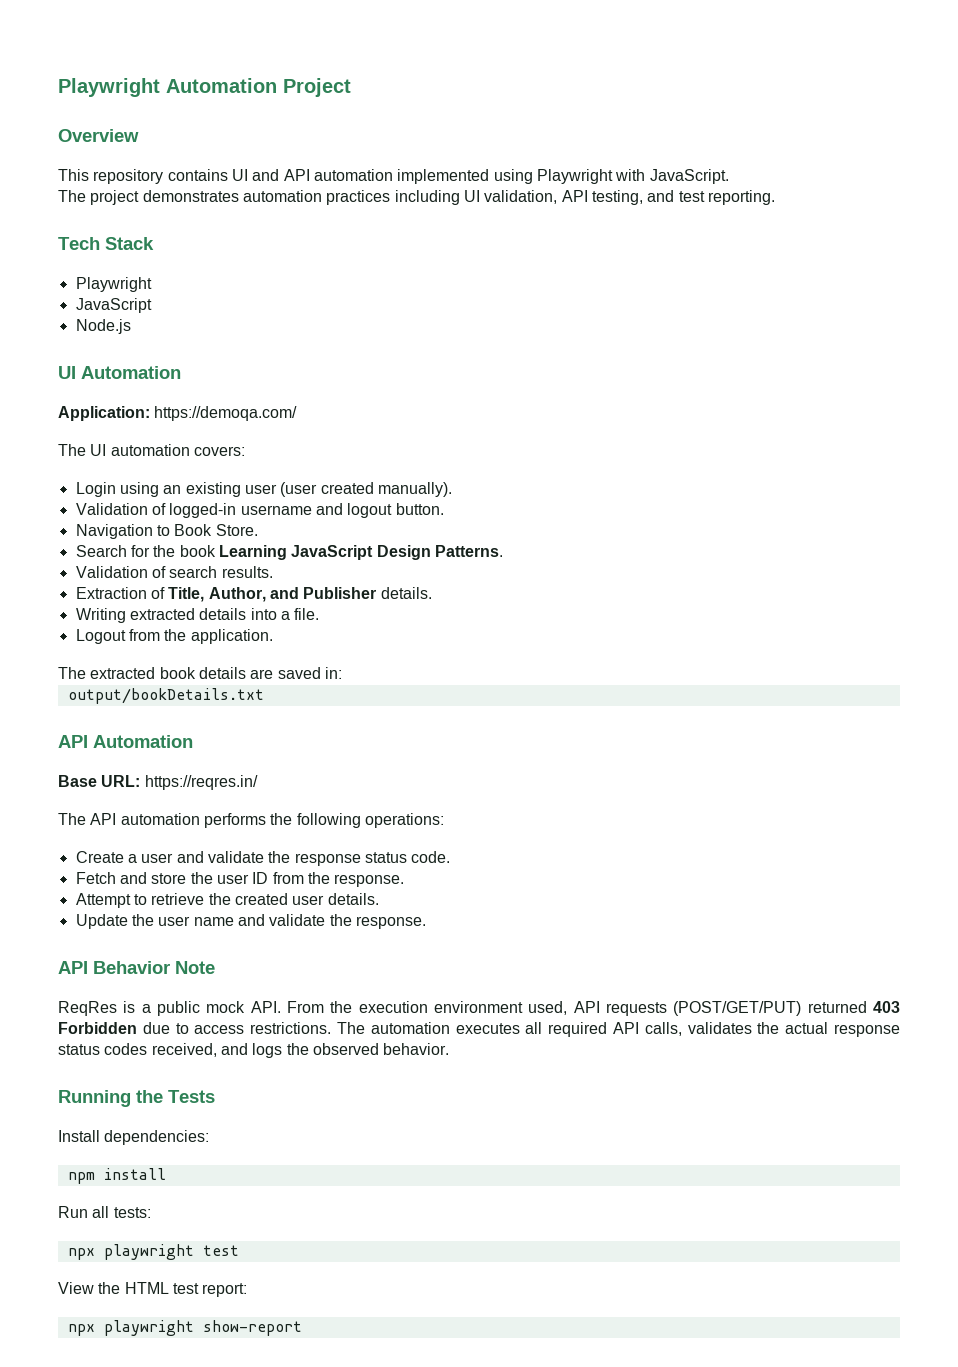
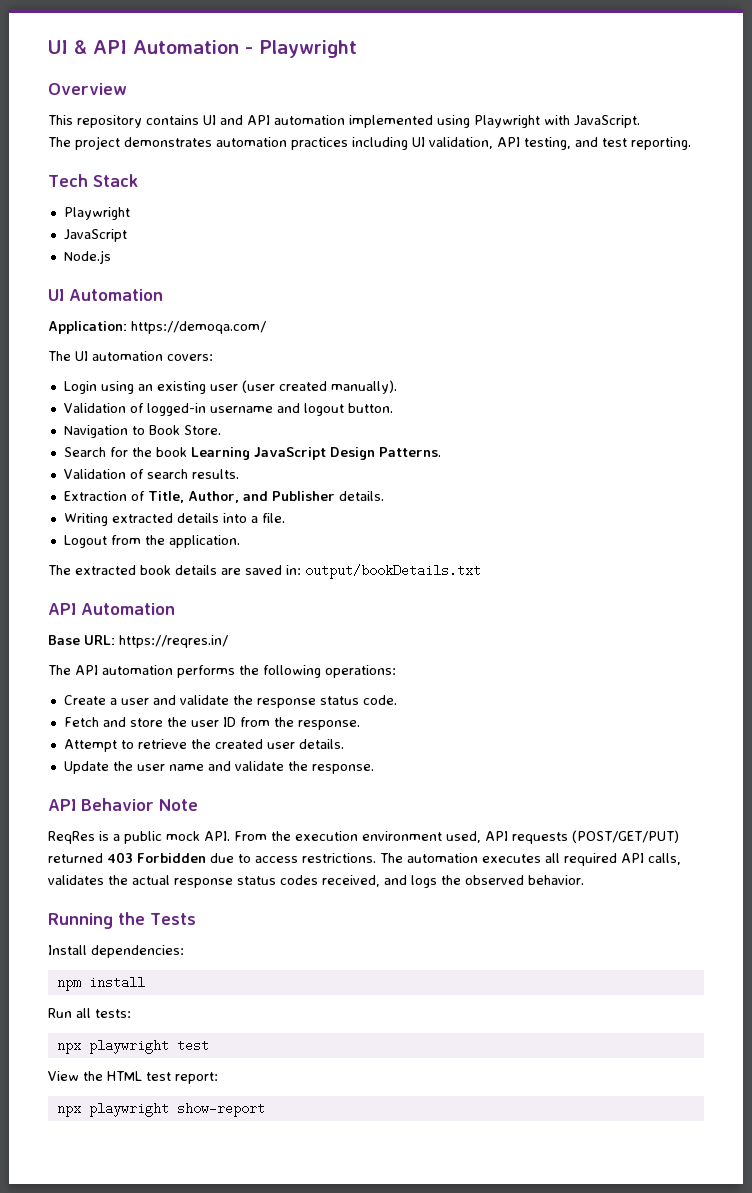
- Playwright Automation Project
+ UI & API Automation - Playwright
- The extracted book details are saved in:
- output/bookDetails.txt
+ The extracted book details are saved in: output/bookDetails.txt

